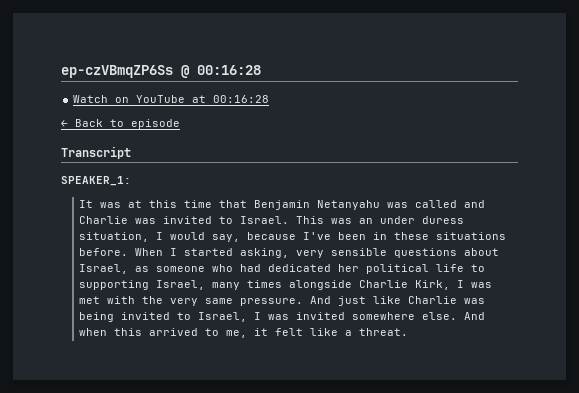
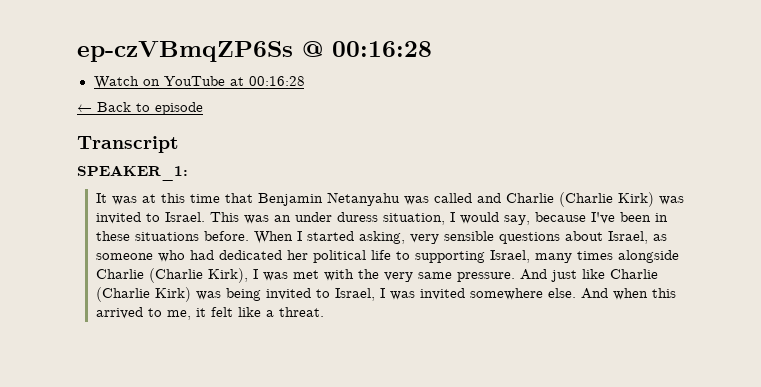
- It was at this time that Benjamin Netanyahu was called and Charlie was invited to Israel.
+ It was at this time that Benjamin Netanyahu was called and Charlie (Charlie Kirk) was invited to Israel.
- When I started asking, very sensible questions about Israel, as someone who had dedicated her political life to supporting Israel, many times alongside Charlie Kirk, I was met with the very same pressure.
+ When I started asking, very sensible questions about Israel, as someone who had dedicated her political life to supporting Israel, many times alongside Charlie (Charlie Kirk), I was met with the very same pressure.
- And just like Charlie was being invited to Israel, I was invited somewhere else.
+ And just like Charlie (Charlie Kirk) was being invited to Israel, I was invited somewhere else.

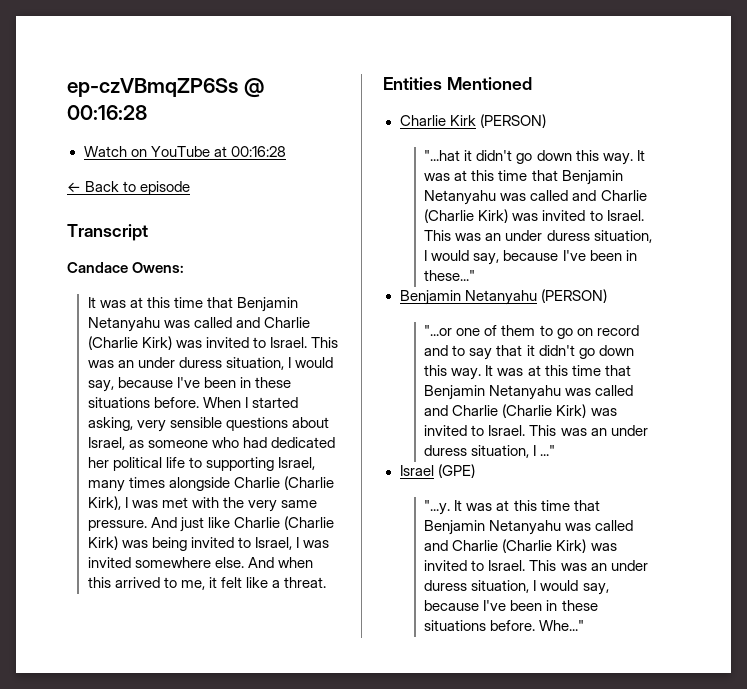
- SPEAKER_1:
+ Candace Owens:
+ Entities Mentioned
+ Charlie Kirk (PERSON)
+ "...hat it didn't go down this way. It was at this time that Benjamin Netanyahu was called and Charlie (Charlie Kirk) was invited to Israel. This was an under duress situation, I would say, because I've been in these..."
+ Benjamin Netanyahu (PERSON)
+ "...or one of them to go on record and to say that it didn't go down this way. It was at this time that Benjamin Netanyahu was called and Charlie (Charlie Kirk) was invited to Israel. This was an under duress situation, I ..."
+ Israel (GPE)
+ "...y. It was at this time that Benjamin Netanyahu was called and Charlie (Charlie Kirk) was invited to Israel. This was an under duress situation, I would say, because I've been in these situations before. Whe..."

